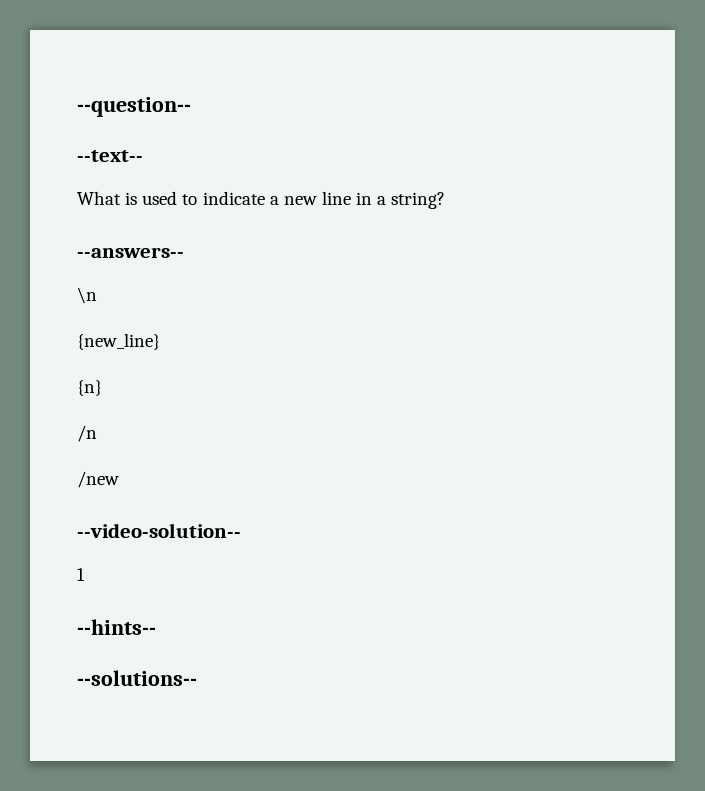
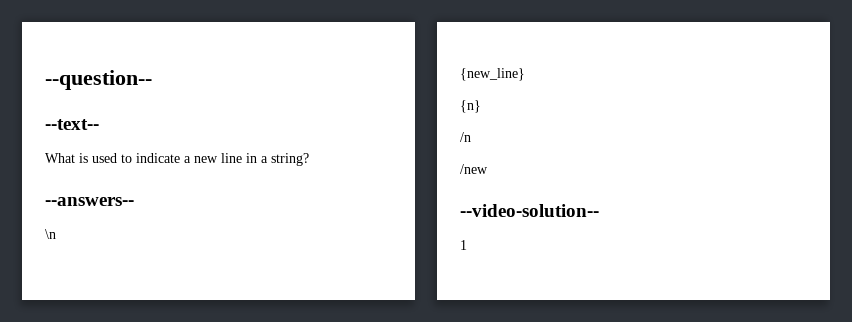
- --hints--
- --solutions--

